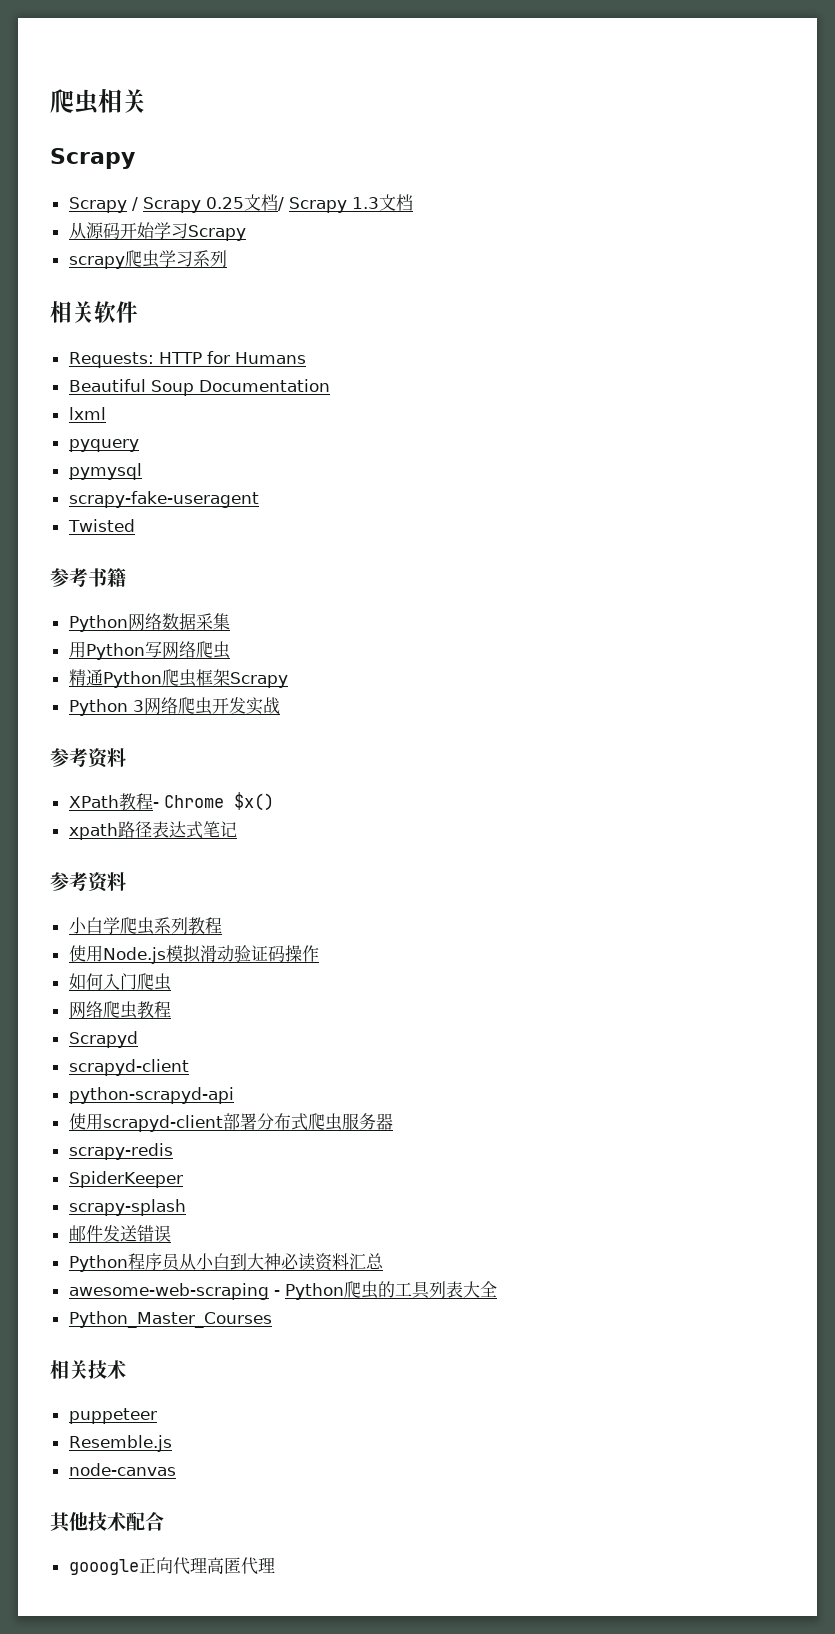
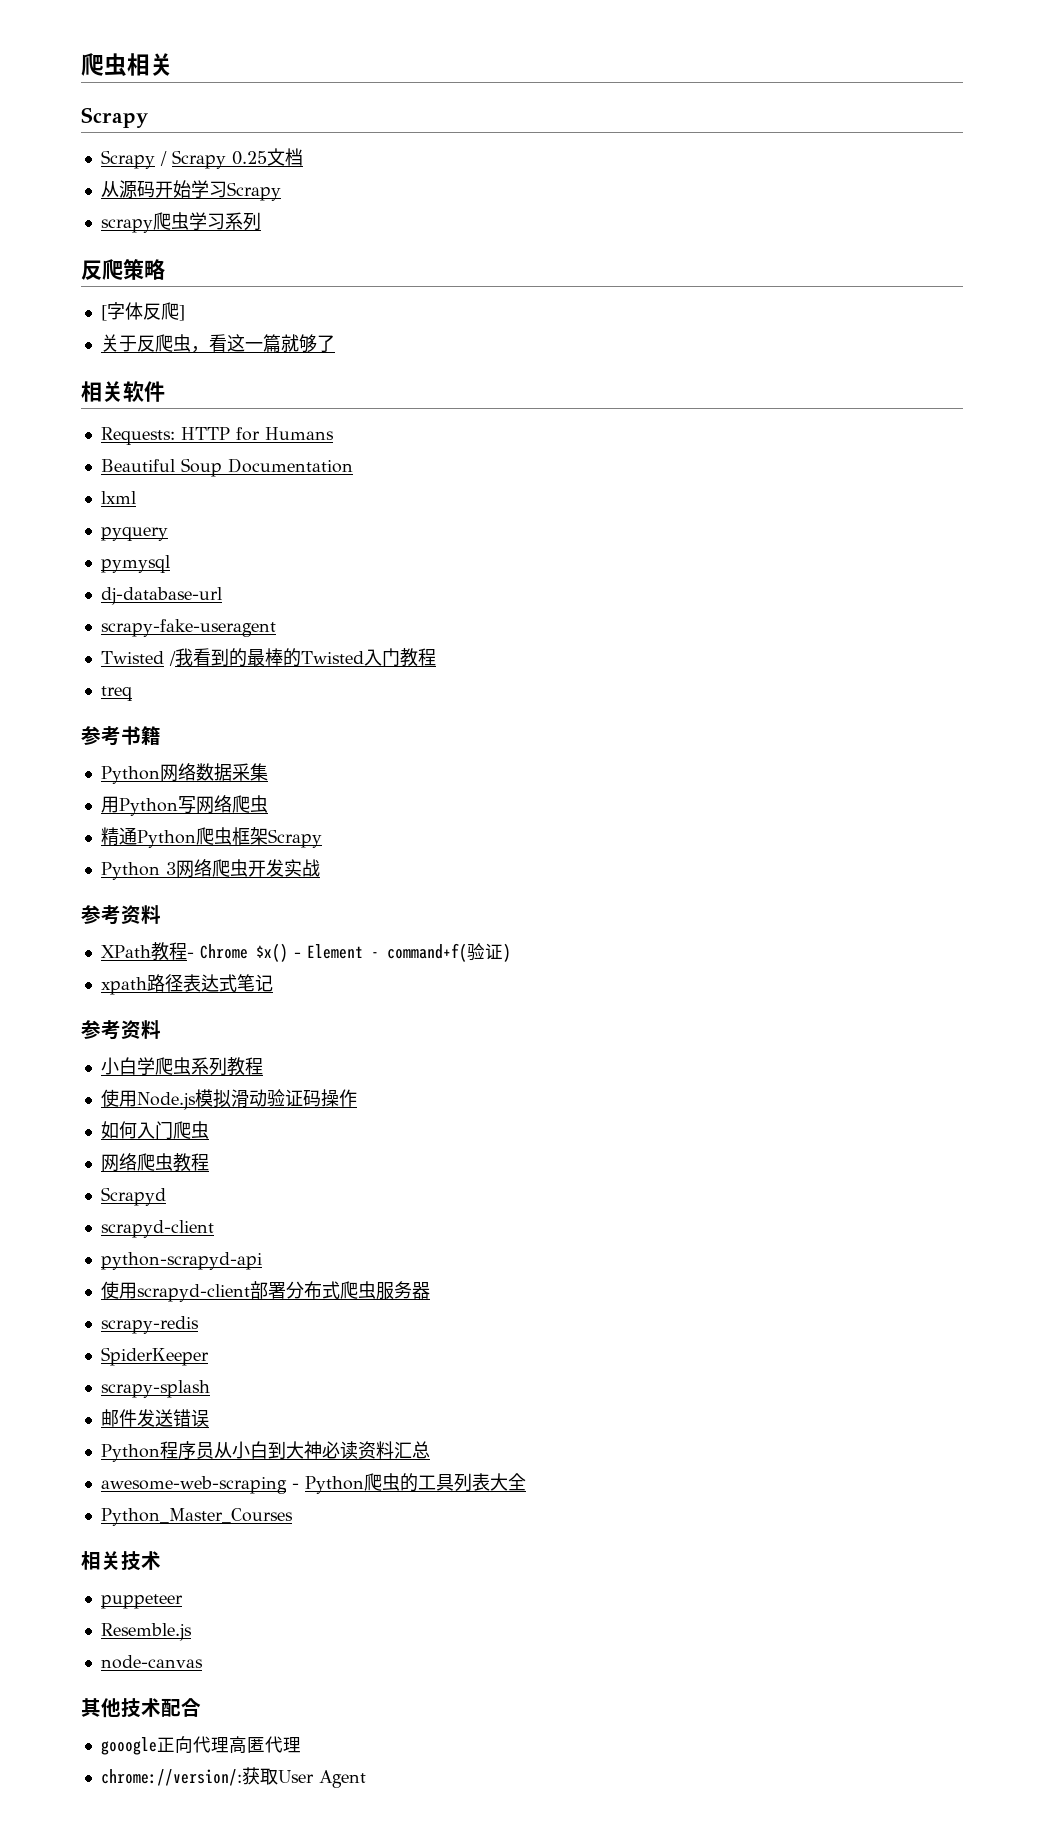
- Scrapy / Scrapy 0.25文档/ Scrapy 1.3文档
+ Scrapy / Scrapy 0.25文档
+ 反爬策略
+ [字体反爬]
+ 关于反爬虫，看这一篇就够了
+ dj-database-url
- Twisted
+ Twisted /我看到的最棒的Twisted入门教程
+ treq
- XPath教程- Chrome $x()
+ XPath教程- Chrome $x() - Element - command+f(验证)
+ chrome://version/:获取User Agent

